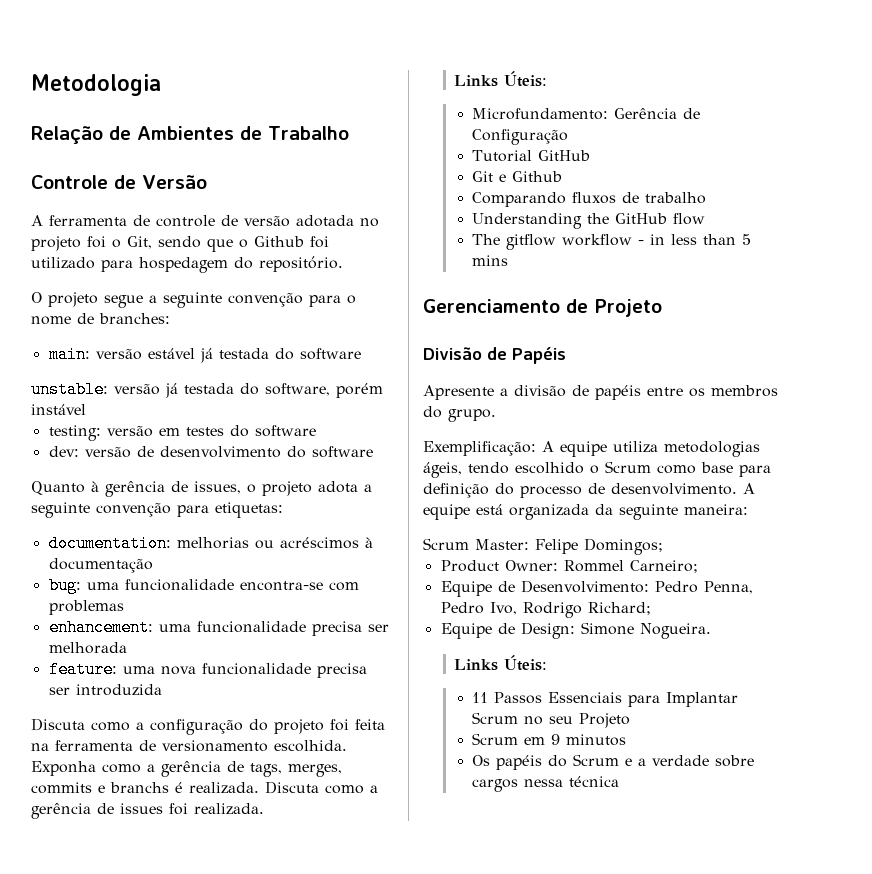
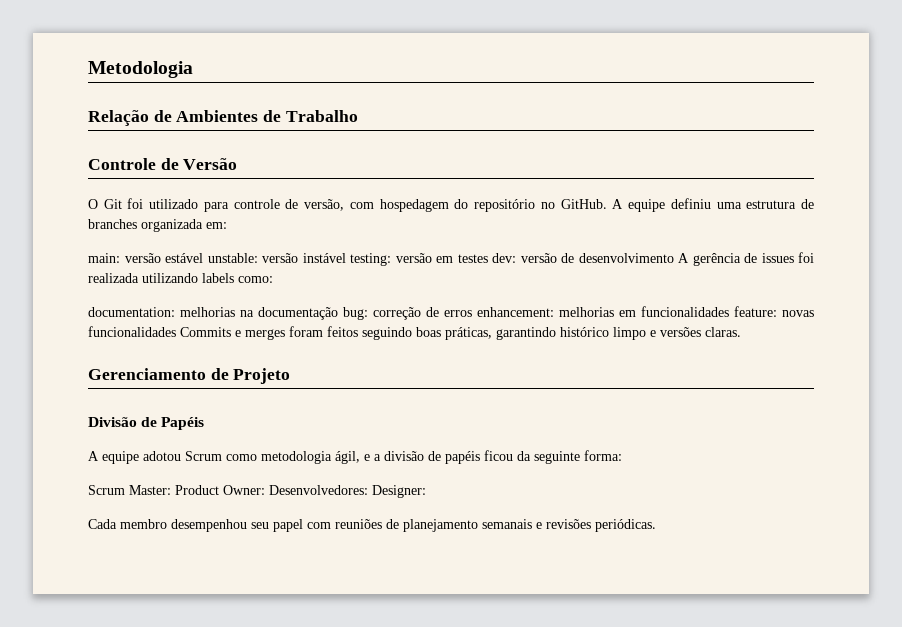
- A ferramenta de controle de versão adotada no projeto foi o Git, sendo que o Github foi utilizado para hospedagem do repositório.
- O projeto segue a seguinte convenção para o nome de branches:
- main: versão estável já testada do software
- unstable: versão já testada do software, porém instável
- testing: versão em testes do software
- dev: versão de desenvolvimento do software
- Quanto à gerência de issues, o projeto adota a seguinte convenção para etiquetas:
- documentation: melhorias ou acréscimos à documentação
- bug: uma funcionalidade encontra-se com problemas
- enhancement: uma funcionalidade precisa ser melhorada
- feature: uma nova funcionalidade precisa ser introduzida
- Discuta como a configuração do projeto foi feita na ferramenta de versionamento escolhida. Exponha como a gerência de tags, merges, commits e branchs é realizada. Discuta como a gerência de issues foi realizada.
- Links Úteis:
- Microfundamento: Gerência de Configuração
- Tutorial GitHub
- Git e Github
- Comparando fluxos de trabalho
- Understanding the GitHub flow
- The gitflow workflow - in less than 5 mins
+ O Git foi utilizado para controle de versão, com hospedagem do repositório no GitHub. A equipe definiu uma estrutura de branches organizada em:
+ main: versão estável unstable: versão instável testing: versão em testes dev: versão de desenvolvimento A gerência de issues foi realizada utilizando labels como:
+ documentation: melhorias na documentação bug: correção de erros enhancement: melhorias em funcionalidades feature: novas funcionalidades Commits e merges foram feitos seguindo boas práticas, garantindo histórico limpo e versões claras.
- Apresente a divisão de papéis entre os membros do grupo.
- Exemplificação: A equipe utiliza metodologias ágeis, tendo escolhido o Scrum como base para definição do processo de desenvolvimento. A equipe está organizada da seguinte maneira:
+ A equipe adotou Scrum como metodologia ágil, e a divisão de papéis ficou da seguinte forma:
- Scrum Master: Felipe Domingos;
- Product Owner: Rommel Carneiro;
- Equipe de Desenvolvimento: Pedro Penna, Pedro Ivo, Rodrigo Richard;
- Equipe de Design: Simone Nogueira.
- Links Úteis:
- 11 Passos Essenciais para Implantar Scrum no seu Projeto
- Scrum em 9 minutos
- Os papéis do Scrum e a verdade sobre cargos nessa técnica
+ Scrum Master: Product Owner: Desenvolvedores: Designer:
+ Cada membro desempenhou seu papel com reuniões de planejamento semanais e revisões periódicas.

